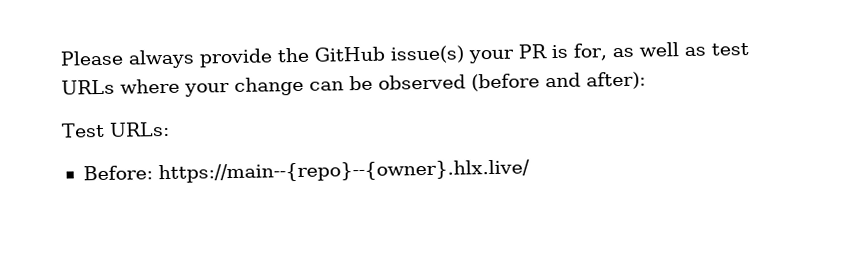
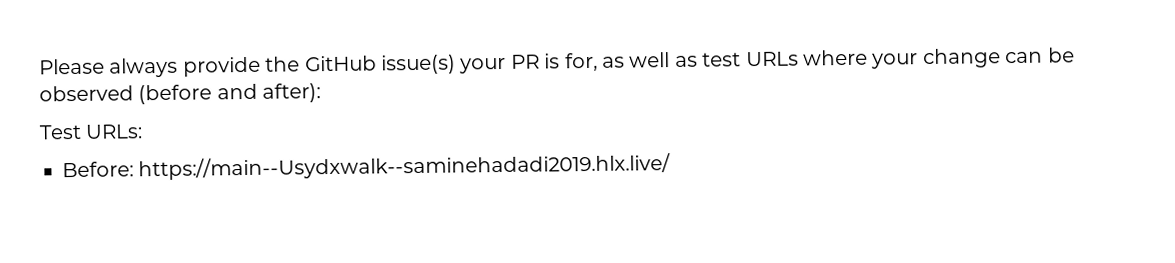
- Before: https://main--{repo}--{owner}.hlx.live/
+ Before: https://main--Usydxwalk--saminehadadi2019.hlx.live/

